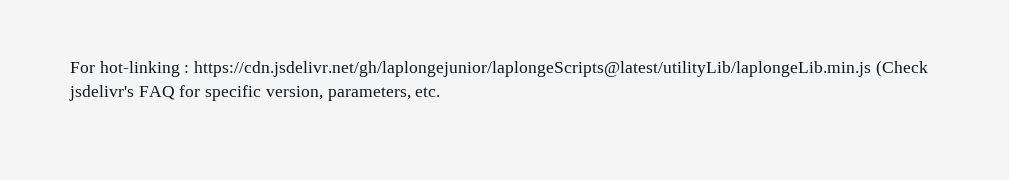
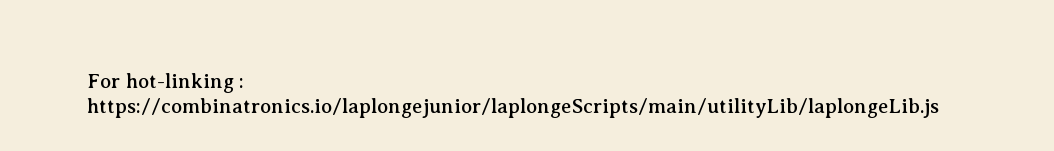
- For hot-linking : https://cdn.jsdelivr.net/gh/laplongejunior/laplongeScripts@latest/utilityLib/laplongeLib.min.js (Check jsdelivr's FAQ for specific version, parameters, etc.
+ For hot-linking : https://combinatronics.io/laplongejunior/laplongeScripts/main/utilityLib/laplongeLib.js

